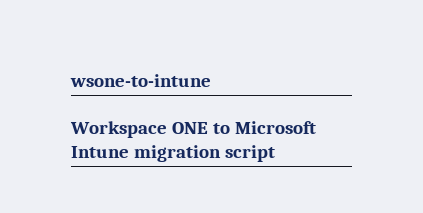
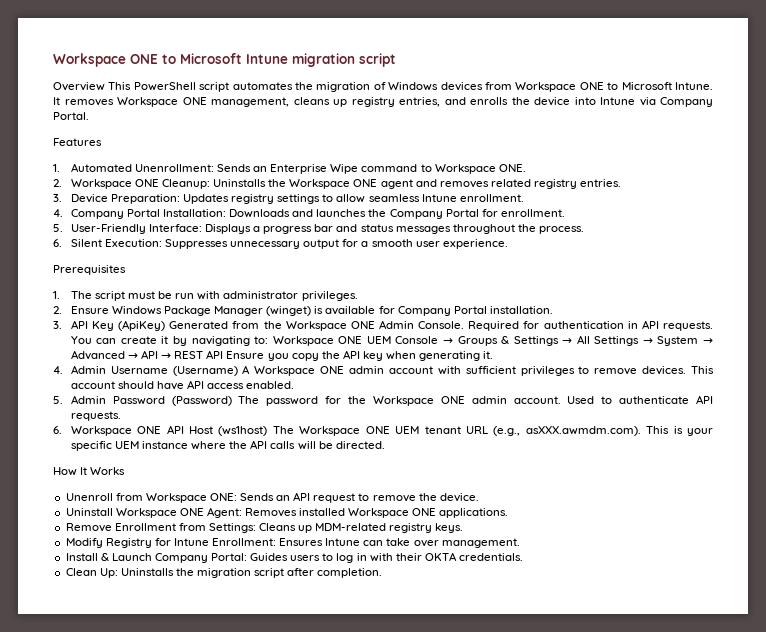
- wsone-to-intune
+ Overview This PowerShell script automates the migration of Windows devices from Workspace ONE to Microsoft Intune. It removes Workspace ONE management, cleans up registry entries, and enrolls the device into Intune via Company Portal.
+ Features
+ 1. Automated Unenrollment: Sends an Enterprise Wipe command to Workspace ONE.
+ 2. Workspace ONE Cleanup: Uninstalls the Workspace ONE agent and removes related registry entries.
+ 3. Device Preparation: Updates registry settings to allow seamless Intune enrollment.
+ 4. Company Portal Installation: Downloads and launches the Company Portal for enrollment.
+ 5. User-Friendly Interface: Displays a progress bar and status messages throughout the process.
+ 6. Silent Execution: Suppresses unnecessary output for a smooth user experience.
+ Prerequisites
+ 1. The script must be run with administrator privileges.
+ 2. Ensure Windows Package Manager (winget) is available for Company Portal installation.
+ 3. API Key (ApiKey) Generated from the Workspace ONE Admin Console. Required for authentication in API requests. You can create it by navigating to: Workspace ONE UEM Console → Groups & Settings → All Settings → System → Advanced → API → REST API Ensure you copy the API key when generating it.
+ 4. Admin Username (Username) A Workspace ONE admin account with sufficient privileges to remove devices. This account should have API access enabled.
+ 5. Admin Password (Password) The password for the Workspace ONE admin account. Used to authenticate API requests.
+ 6. Workspace ONE API Host (ws1host) The Workspace ONE UEM tenant URL (e.g., asXXX.awmdm.com). This is your specific UEM instance where the API calls will be directed.
+ How It Works
+ Unenroll from Workspace ONE: Sends an API request to remove the device.
+ Uninstall Workspace ONE Agent: Removes installed Workspace ONE applications.
+ Remove Enrollment from Settings: Cleans up MDM-related registry keys.
+ Modify Registry for Intune Enrollment: Ensures Intune can take over management.
+ Install & Launch Company Portal: Guides users to log in with their OKTA credentials.
+ Clean Up: Uninstalls the migration script after completion.

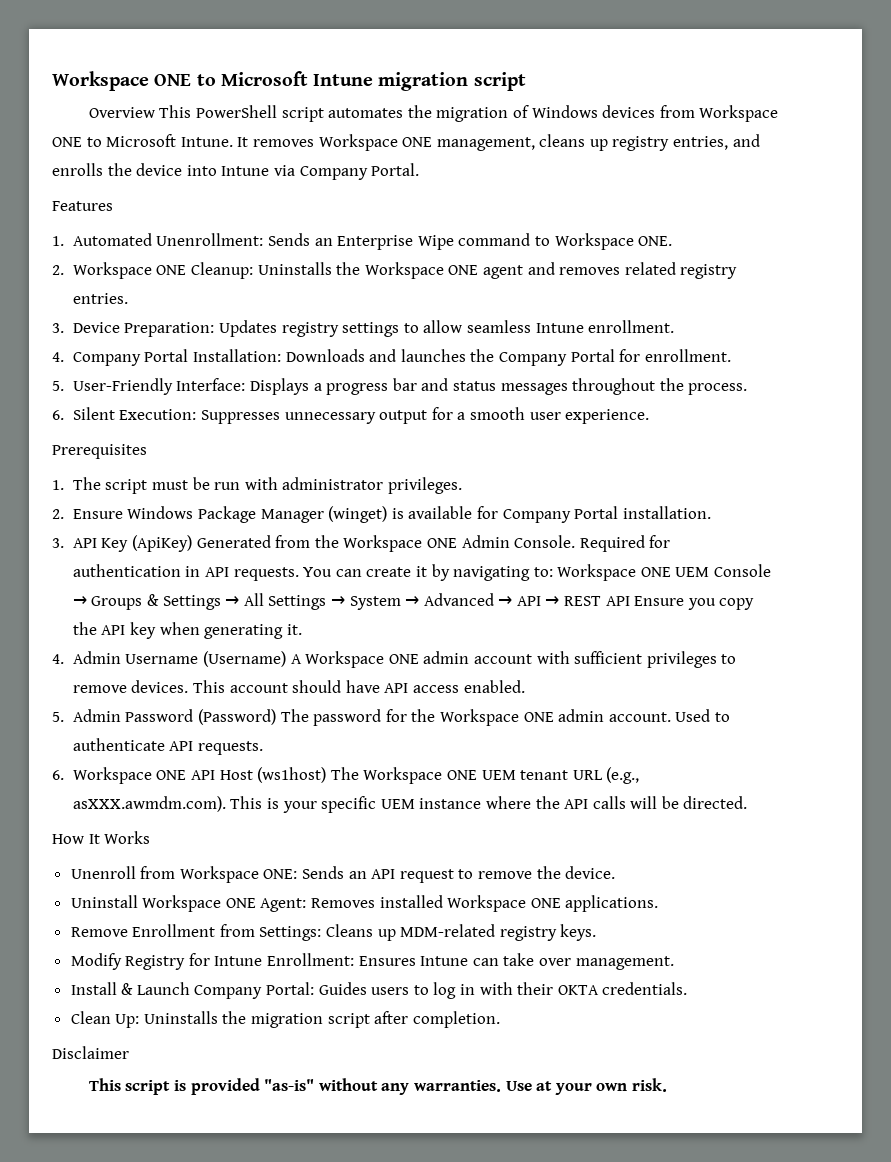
+ Disclaimer
+ This script is provided "as-is" without any warranties. Use at your own risk.

